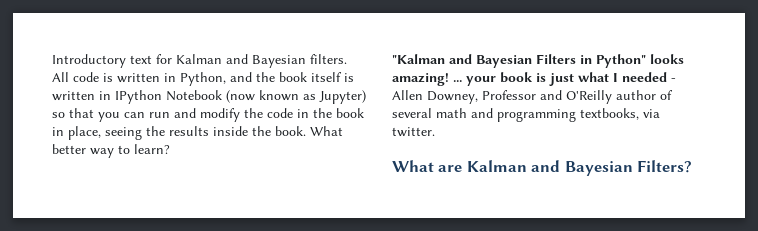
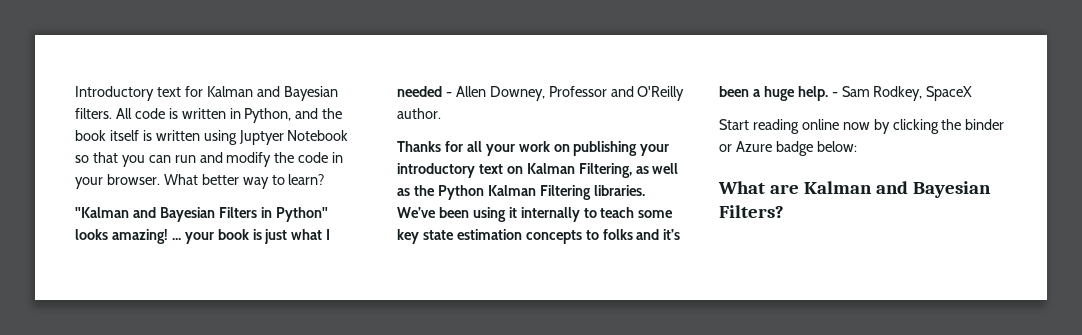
- All code is written in Python, and the book itself is written in IPython Notebook (now known as Jupyter) so that you can run and modify the code in the book in place, seeing the results inside the book.
+ All code is written in Python, and the book itself is written using Juptyer Notebook so that you can run and modify the code in your browser.
- "Kalman and Bayesian Filters in Python" looks amazing! ... your book is just what I needed - Allen Downey, Professor and O'Reilly author of several math and programming textbooks, via twitter.
+ "Kalman and Bayesian Filters in Python" looks amazing! ... your book is just what I needed - Allen Downey, Professor and O'Reilly author.
+ Thanks for all your work on publishing your introductory text on Kalman Filtering, as well as the Python Kalman Filtering libraries. We’ve been using it internally to teach some key state estimation concepts to folks and it’s been a huge help. - Sam Rodkey, SpaceX
+ Start reading online now by clicking the binder or Azure badge below:

